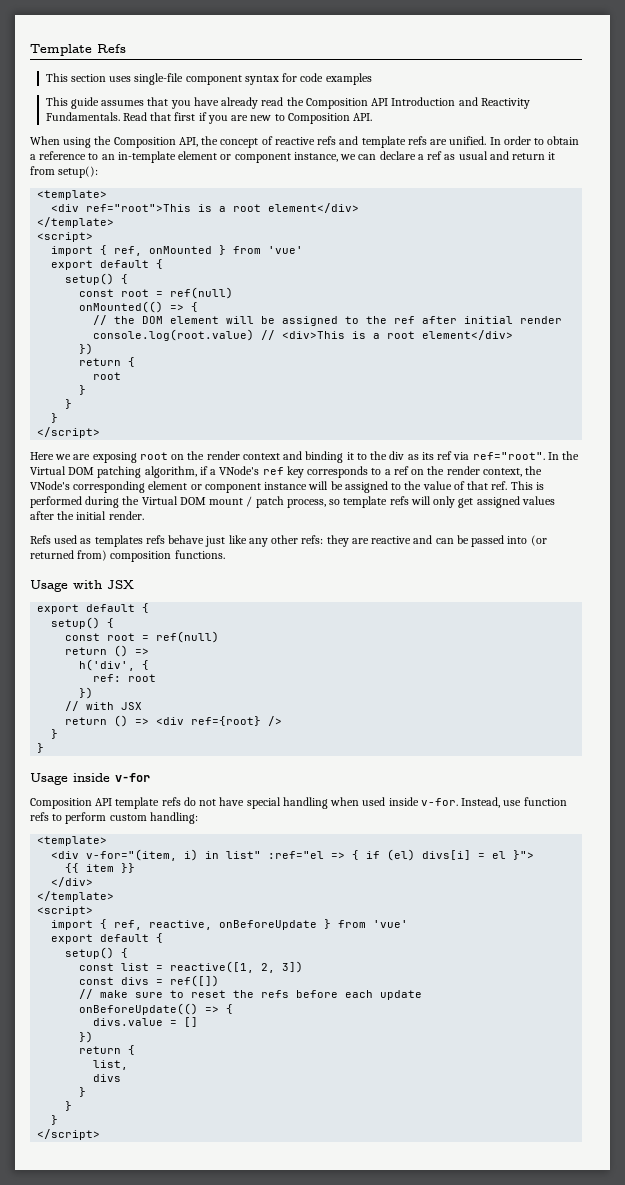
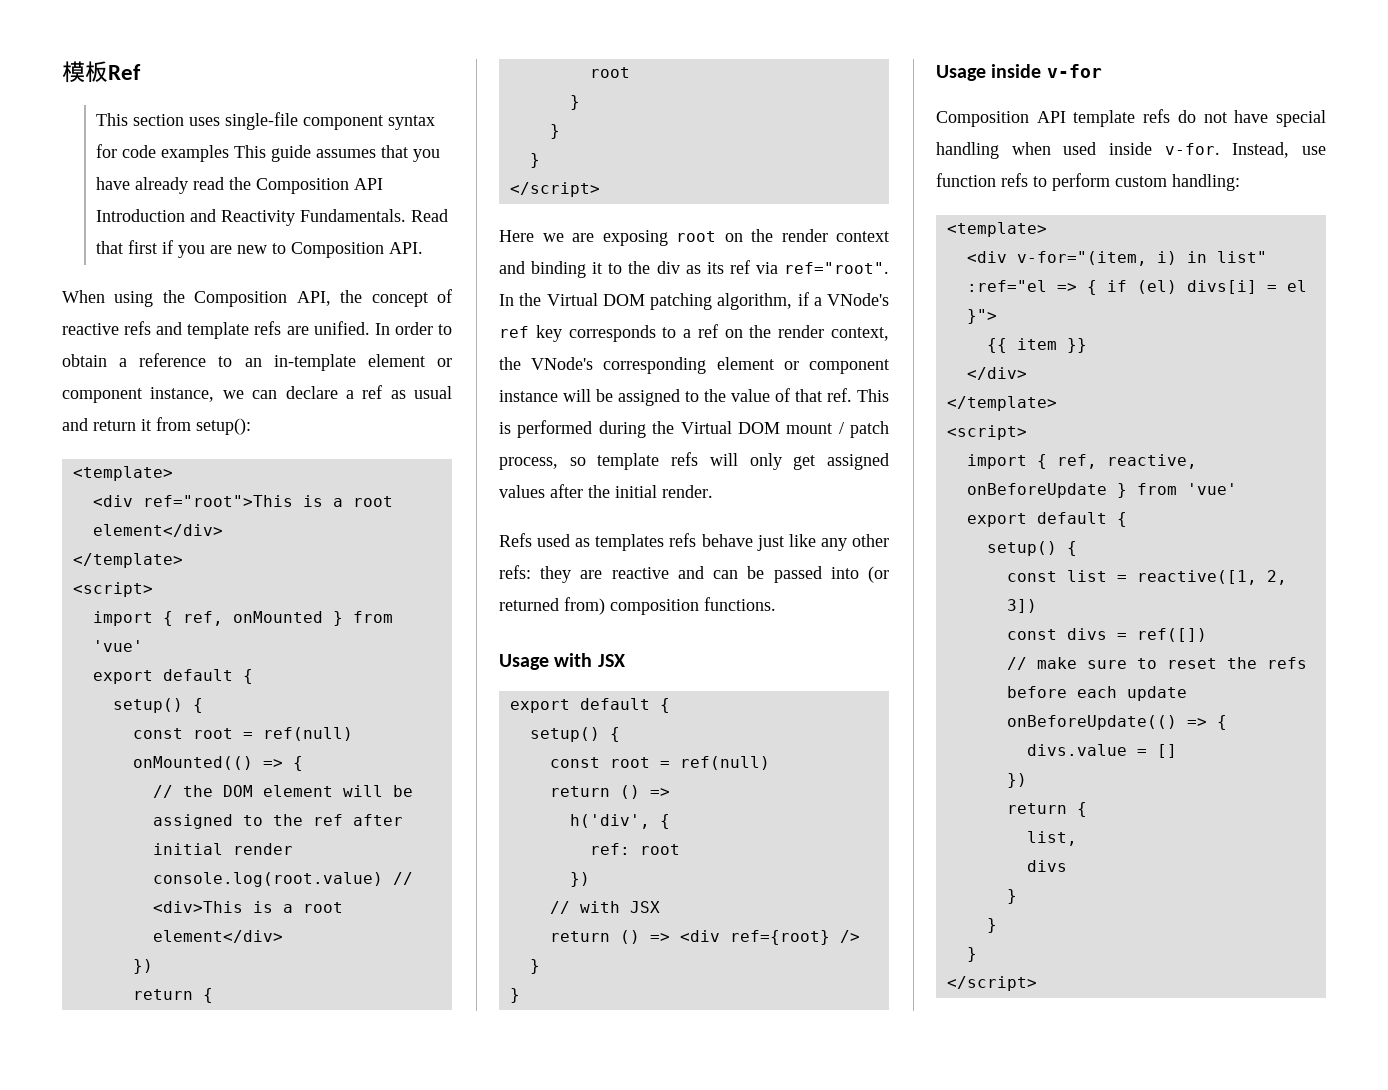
- Template Refs
+ 模板Ref
- This section uses single-file component syntax for code examples
- This guide assumes that you have already read the Composition API Introduction and Reactivity Fundamentals.
+ This section uses single-file component syntax for code examples This guide assumes that you have already read the Composition API Introduction and Reactivity Fundamentals.

